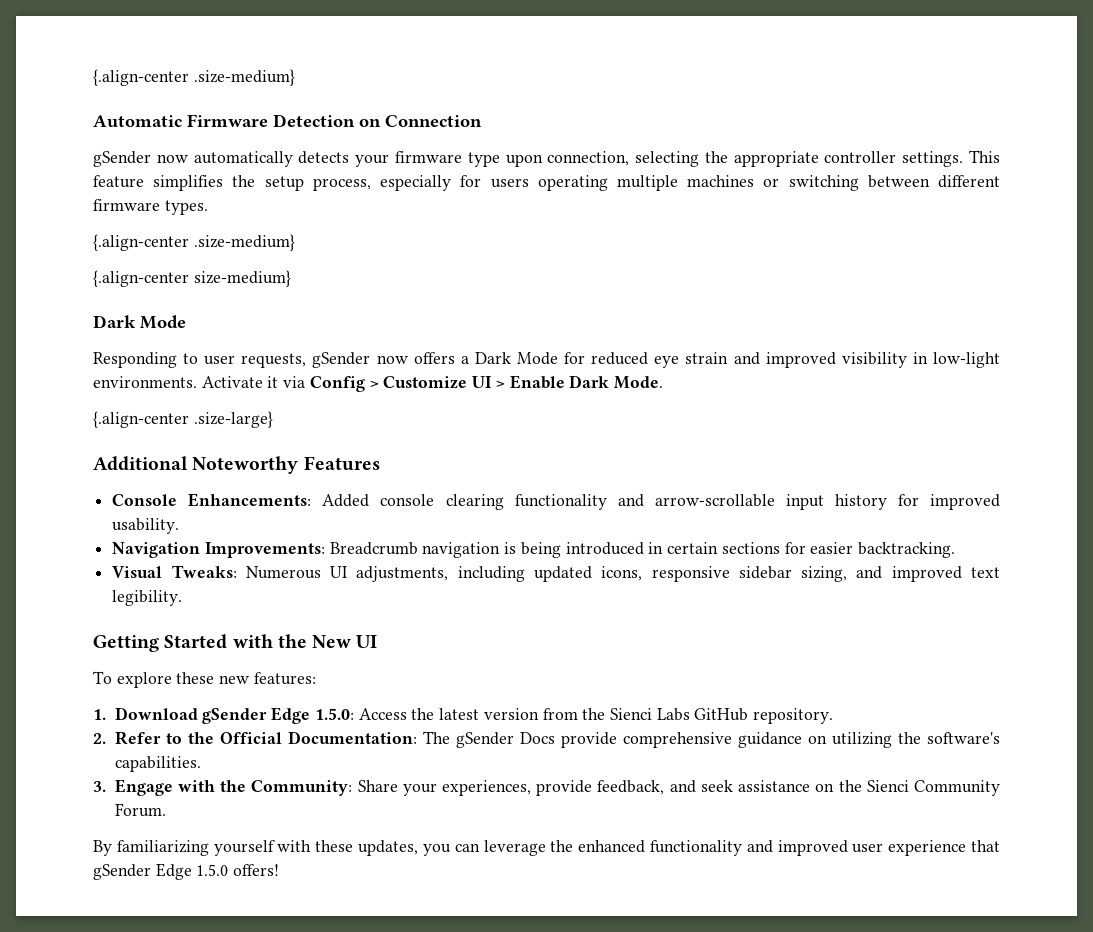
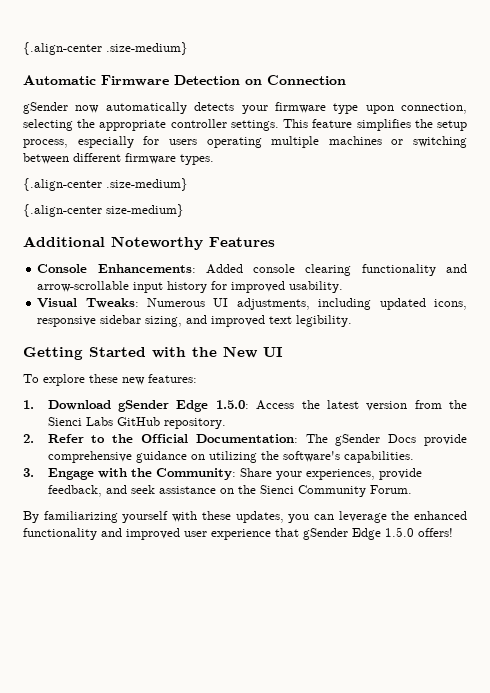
  {.align-center size-medium}
- Dark Mode
- Responding to user requests, gSender now offers a Dark Mode for reduced eye strain and improved visibility in low-light environments. Activate it via Config > Customize UI > Enable Dark Mode.
- {.align-center .size-large}
- Navigation Improvements: Breadcrumb navigation is being introduced in certain sections for easier backtracking.

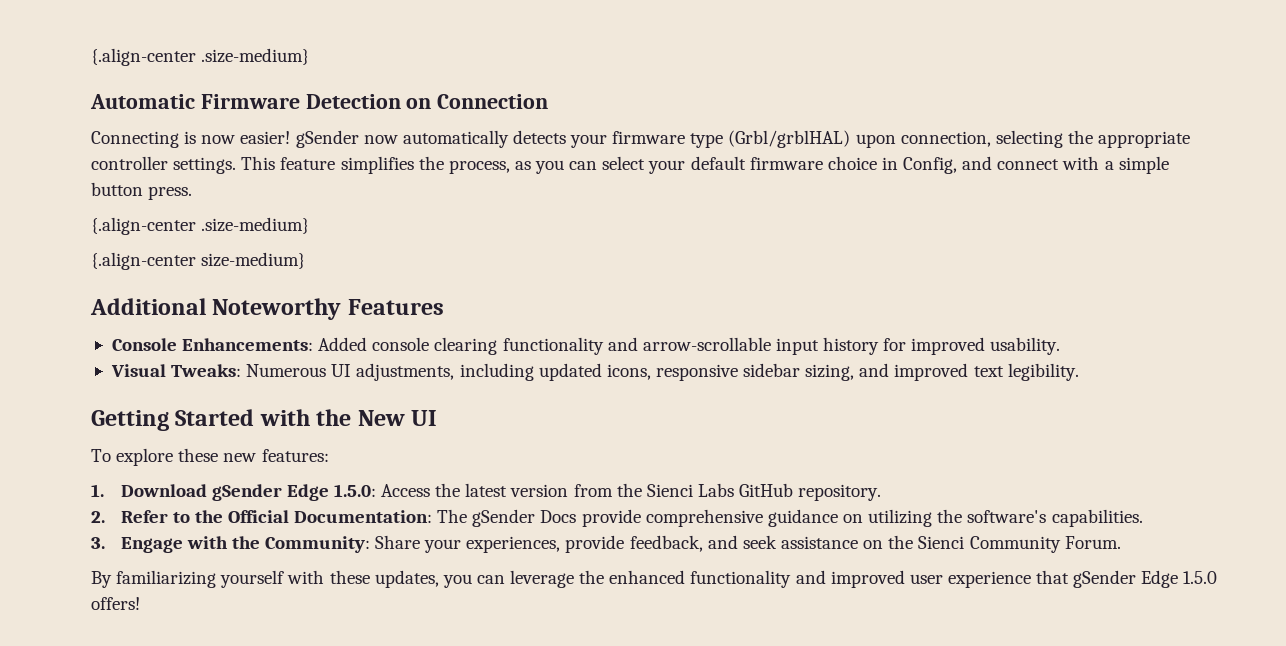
- gSender now automatically detects your firmware type upon connection, selecting the appropriate controller settings.
+ Connecting is now easier! gSender now automatically detects your firmware type (Grbl/grblHAL) upon connection, selecting the appropriate controller settings.
- This feature simplifies the setup process, especially for users operating multiple machines or switching between different firmware types.
+ This feature simplifies the process, as you can select your default firmware choice in Config, and connect with a simple button press.

